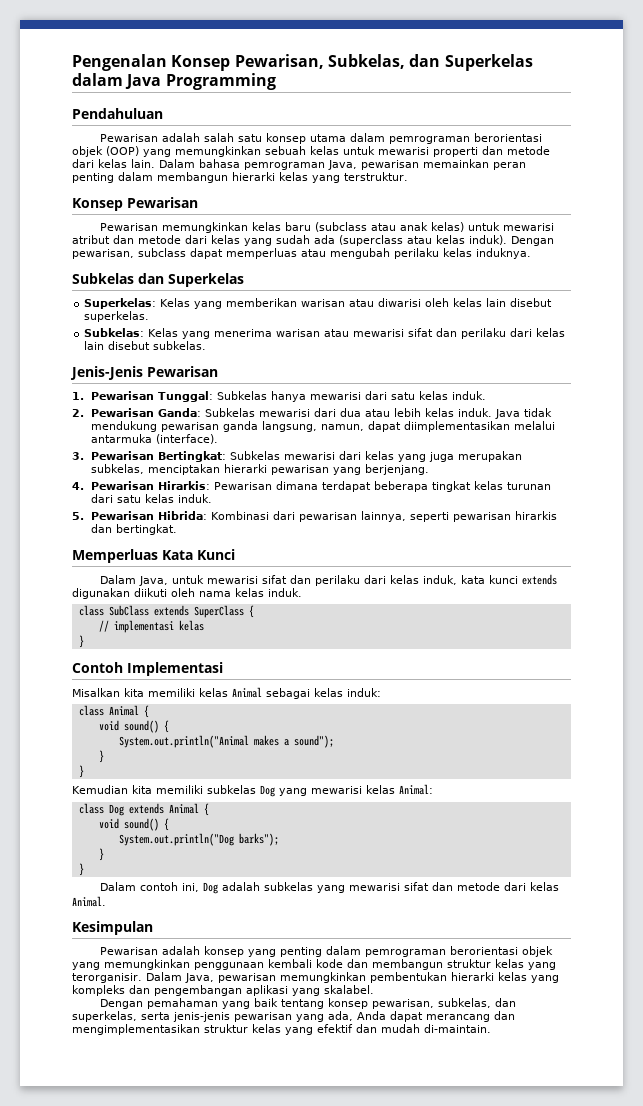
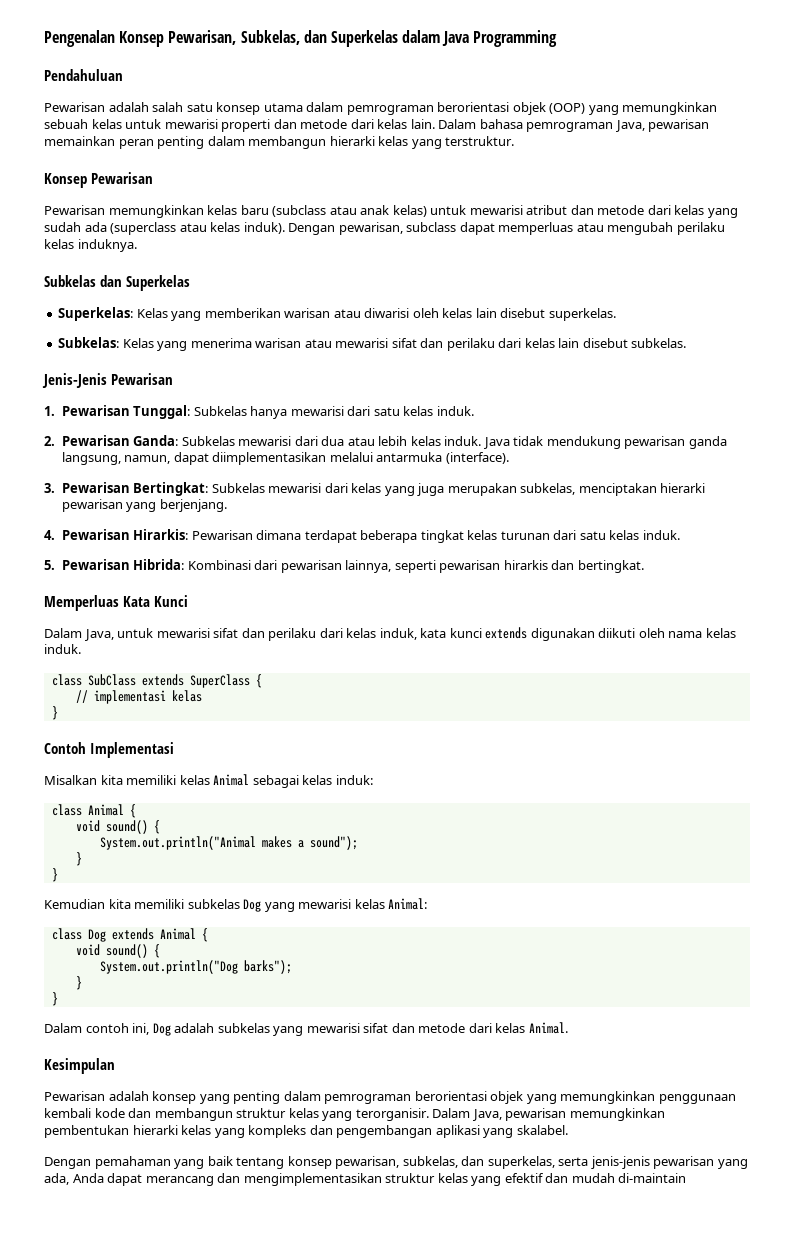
- Dengan pemahaman yang baik tentang konsep pewarisan, subkelas, dan superkelas, serta jenis-jenis pewarisan yang ada, Anda dapat merancang dan mengimplementasikan struktur kelas yang efektif dan mudah di-maintain.
+ Dengan pemahaman yang baik tentang konsep pewarisan, subkelas, dan superkelas, serta jenis-jenis pewarisan yang ada, Anda dapat merancang dan mengimplementasikan struktur kelas yang efektif dan mudah di-maintain

